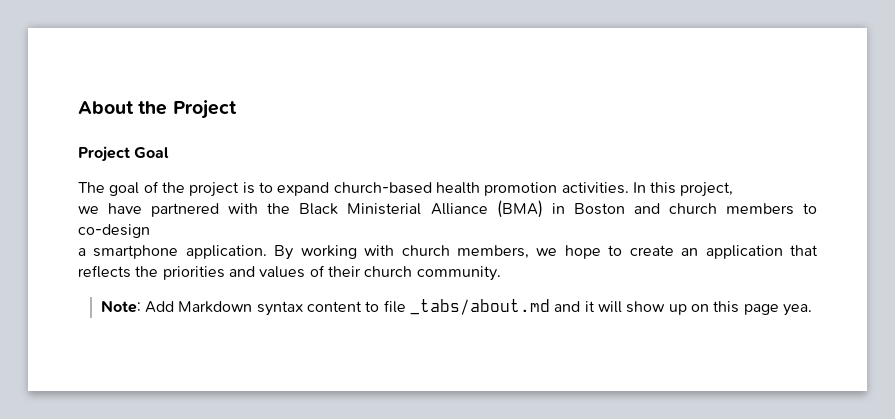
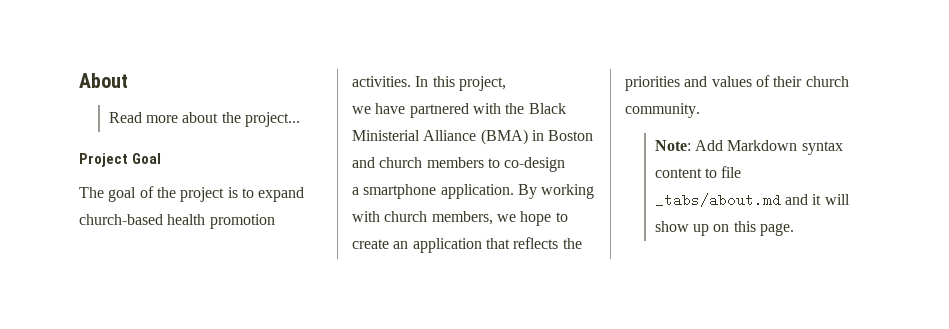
- About the Project
+ About
+ Read more about the project...
- Note: Add Markdown syntax content to file _tabs/about.md and it will show up on this page yea.
+ Note: Add Markdown syntax content to file _tabs/about.md and it will show up on this page.

